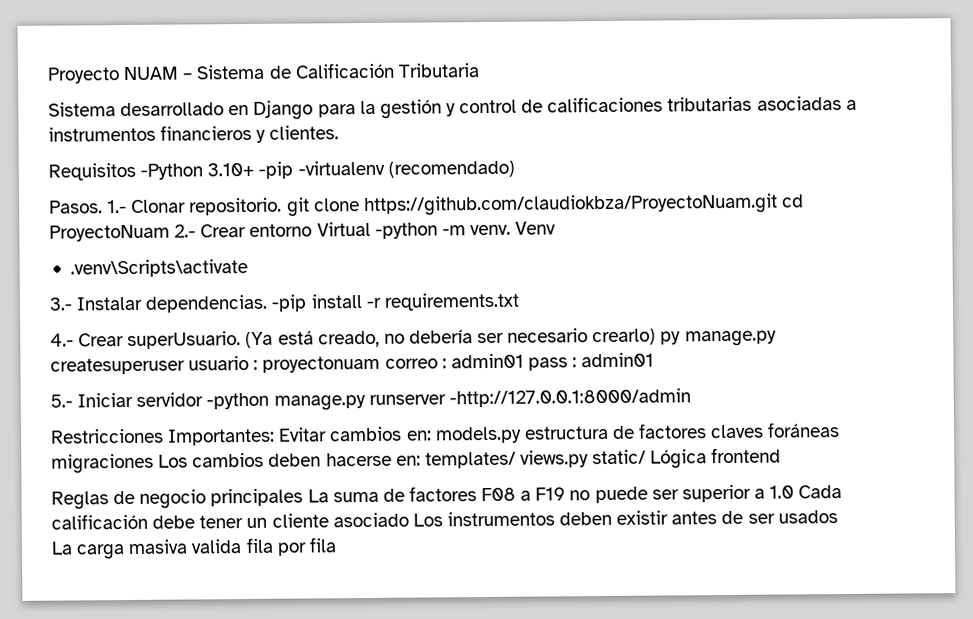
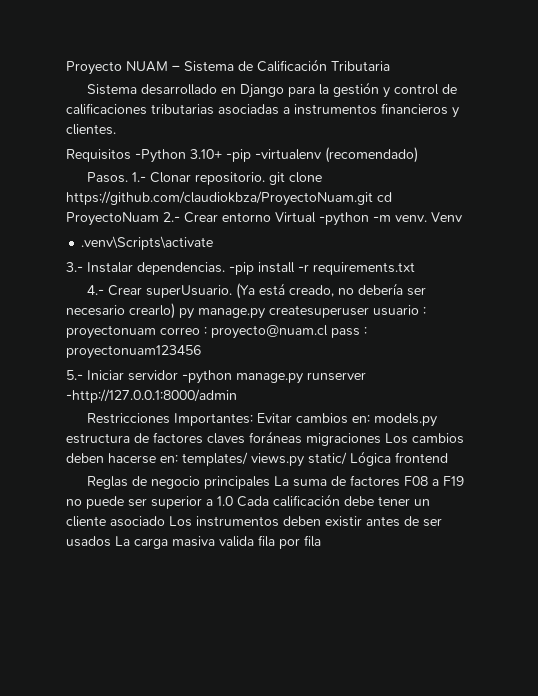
- (Ya está creado, no debería ser necesario crearlo) py manage.py createsuperuser usuario : proyectonuam correo : admin01 pass : admin01
+ (Ya está creado, no debería ser necesario crearlo) py manage.py createsuperuser usuario : proyectonuam correo : proyecto@nuam.cl pass : proyectonuam123456

